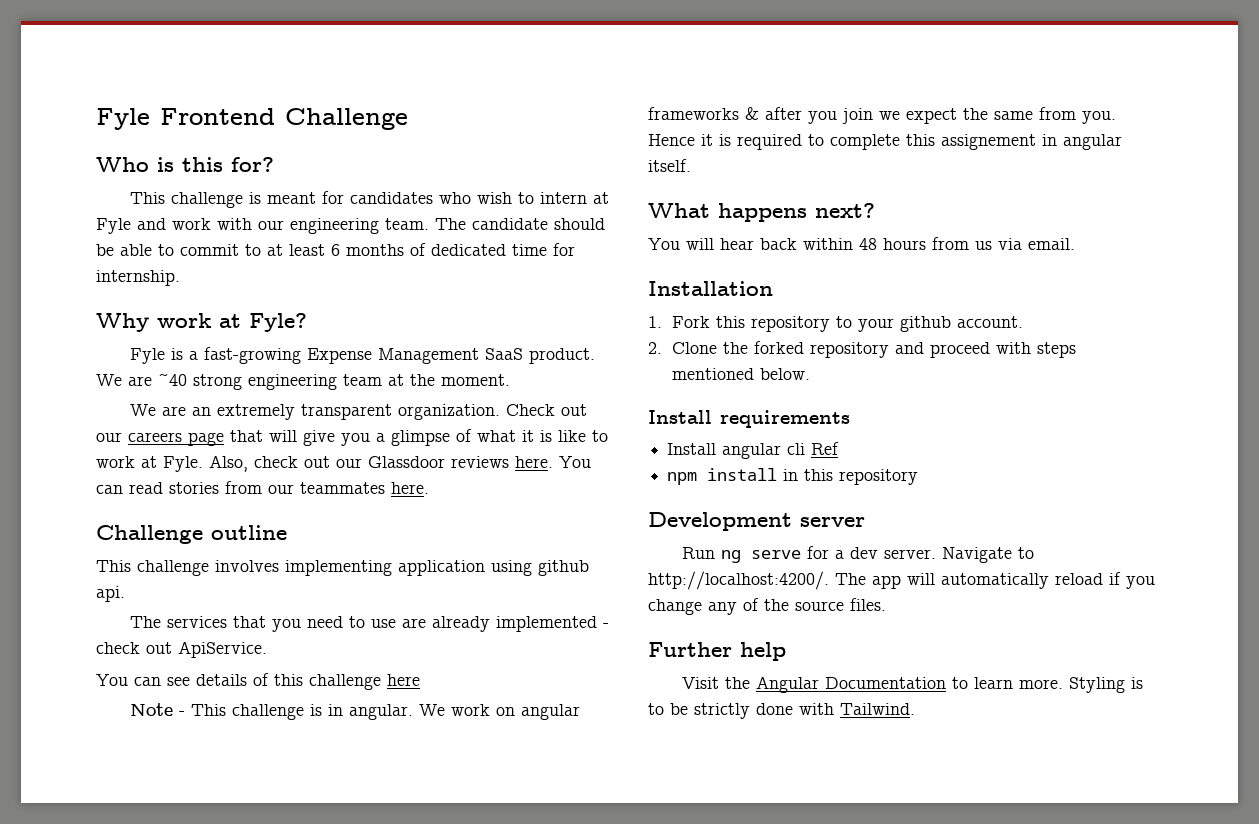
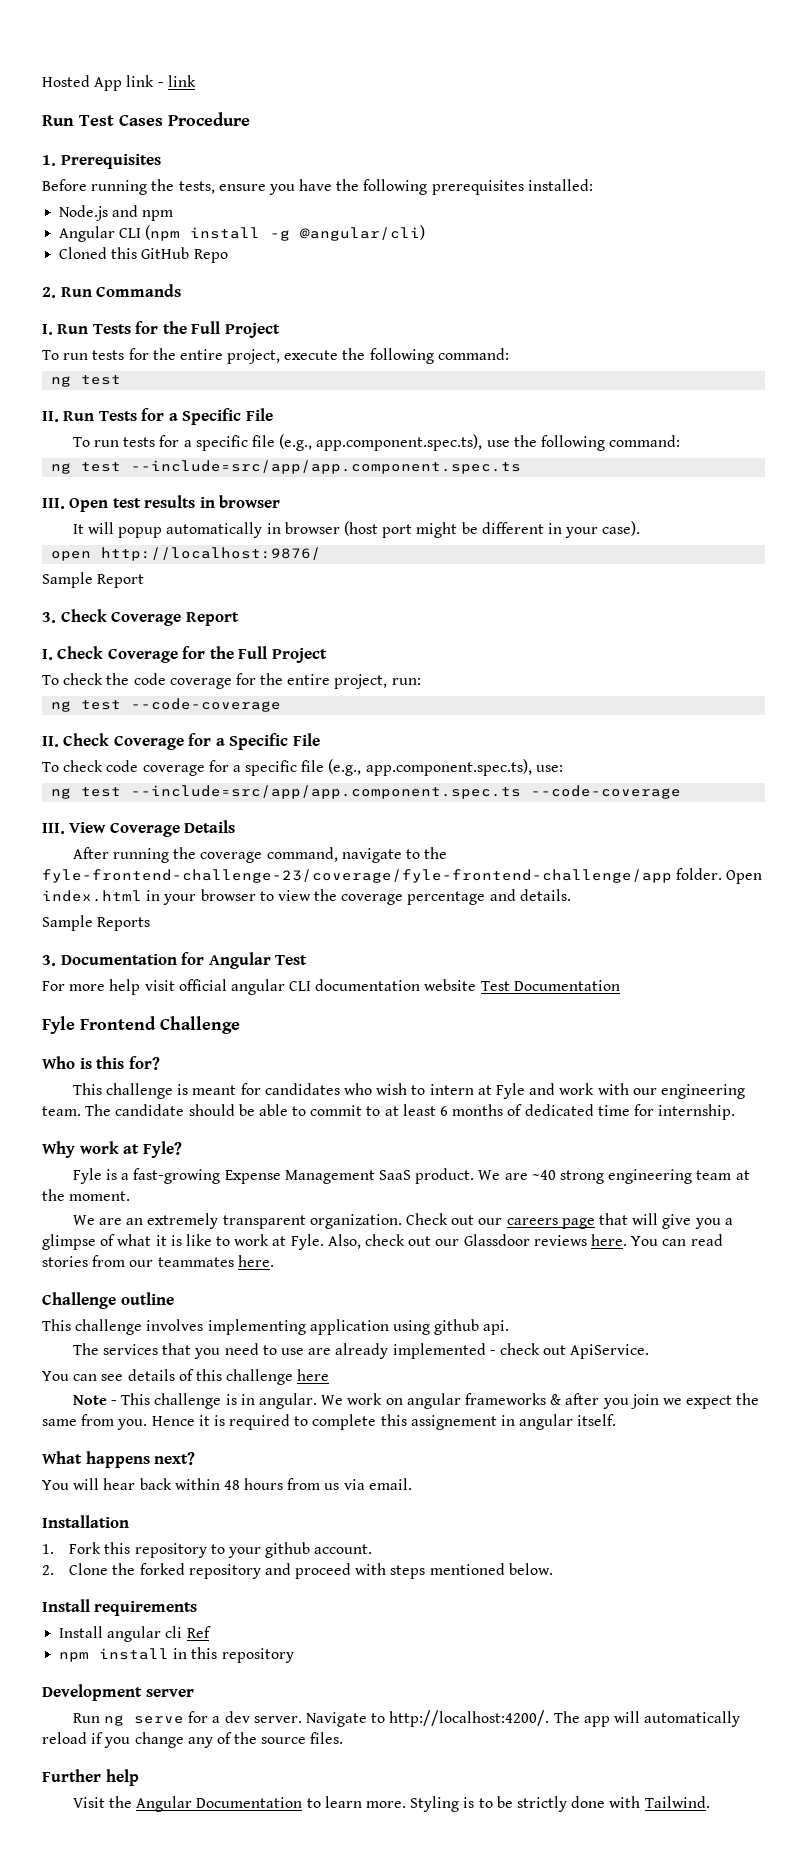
+ Hosted App link - link
+ Run Test Cases Procedure
+ 1. Prerequisites
+ Before running the tests, ensure you have the following prerequisites installed:
+ Node.js and npm
+ Angular CLI (npm install -g @angular/cli)
+ Cloned this GitHub Repo
+ 2. Run Commands
+ I. Run Tests for the Full Project
+ To run tests for the entire project, execute the following command:
+ ng test
+ II. Run Tests for a Specific File
+ To run tests for a specific file (e.g., app.component.spec.ts), use the following command:
+ ng test --include=src/app/app.component.spec.ts
+ III. Open test results in browser
+ It will popup automatically in browser (host port might be different in your case).
+ open http://localhost:9876/
+ Sample Report
+ 3. Check Coverage Report
+ I. Check Coverage for the Full Project
+ To check the code coverage for the entire project, run:
+ ng test --code-coverage
+ II. Check Coverage for a Specific File
+ To check code coverage for a specific file (e.g., app.component.spec.ts), use:
+ ng test --include=src/app/app.component.spec.ts --code-coverage
+ III. View Coverage Details
+ After running the coverage command, navigate to the fyle-frontend-challenge-23/coverage/fyle-frontend-challenge/app folder. Open index.html in your browser to view the coverage percentage and details.
+ Sample Reports
+ 3. Documentation for Angular Test
+ For more help visit official angular CLI documentation website Test Documentation

